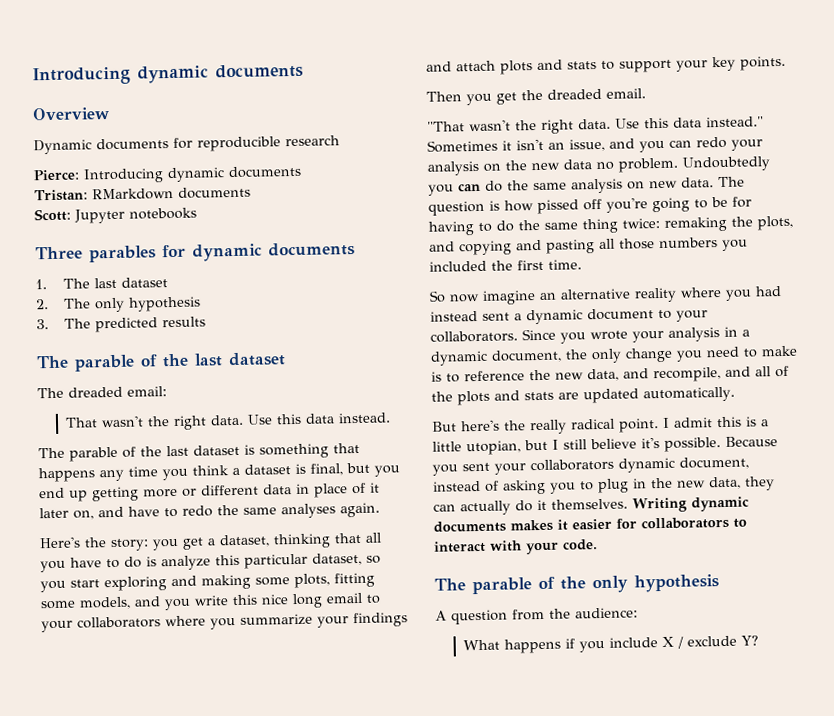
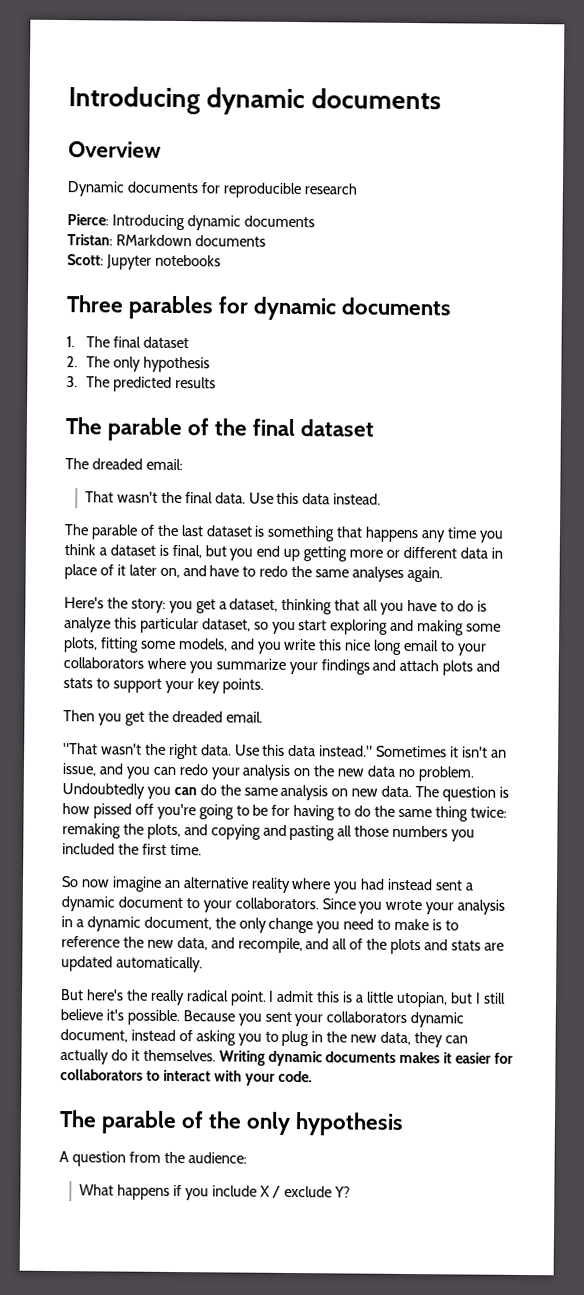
- 1. The last dataset
+ 1. The final dataset
  3. The predicted results
- The parable of the last dataset
+ The parable of the final dataset
- That wasn't the right data.
+ That wasn't the final data.

